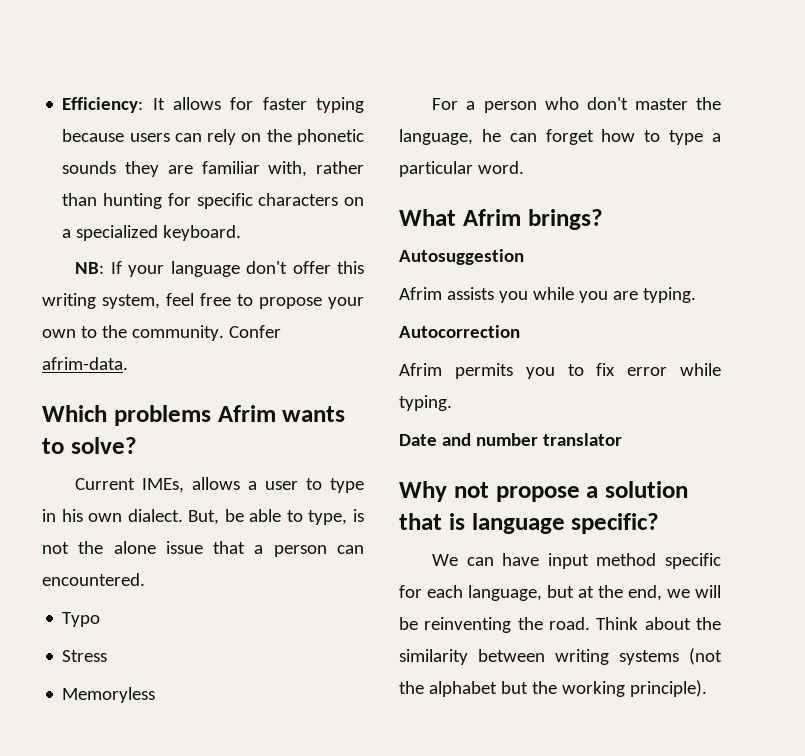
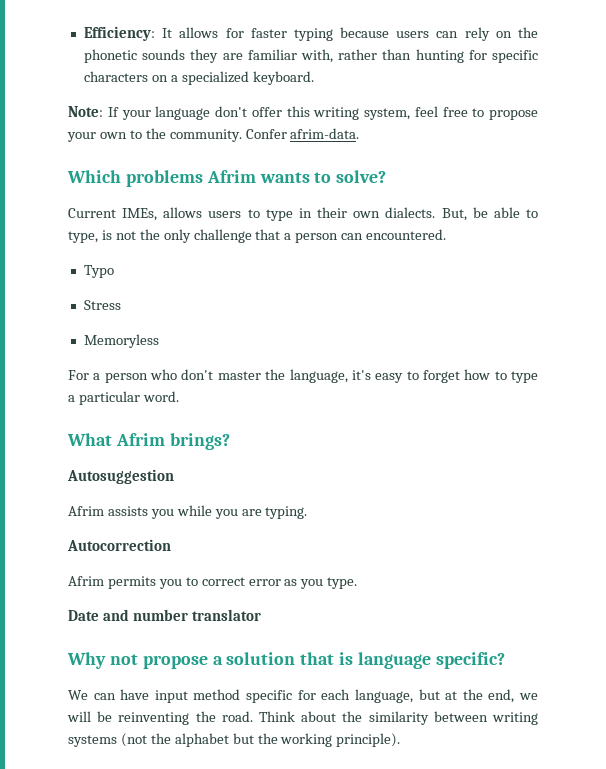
- NB: If your language don't offer this writing system, feel free to propose your own to the community.
+ Note: If your language don't offer this writing system, feel free to propose your own to the community.
- Current IMEs, allows a user to type in his own dialect.
+ Current IMEs, allows users to type in their own dialects.
- But, be able to type, is not the alone issue that a person can encountered.
+ But, be able to type, is not the only challenge that a person can encountered.
- For a person who don't master the language, he can forget how to type a particular word.
+ For a person who don't master the language, it's easy to forget how to type a particular word.
- Afrim permits you to fix error while typing.
+ Afrim permits you to correct error as you type.

